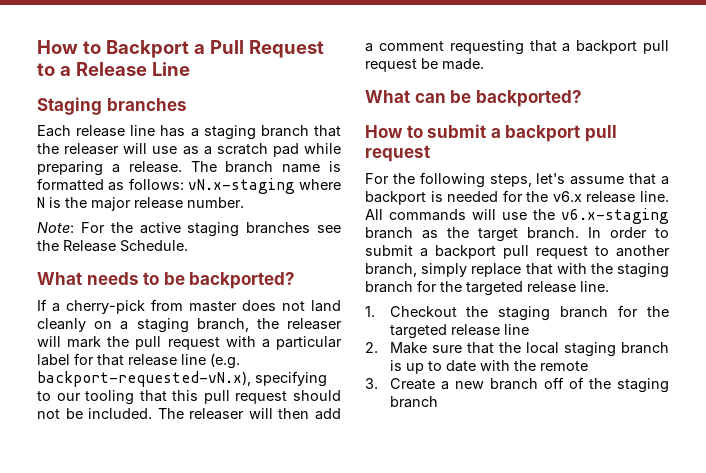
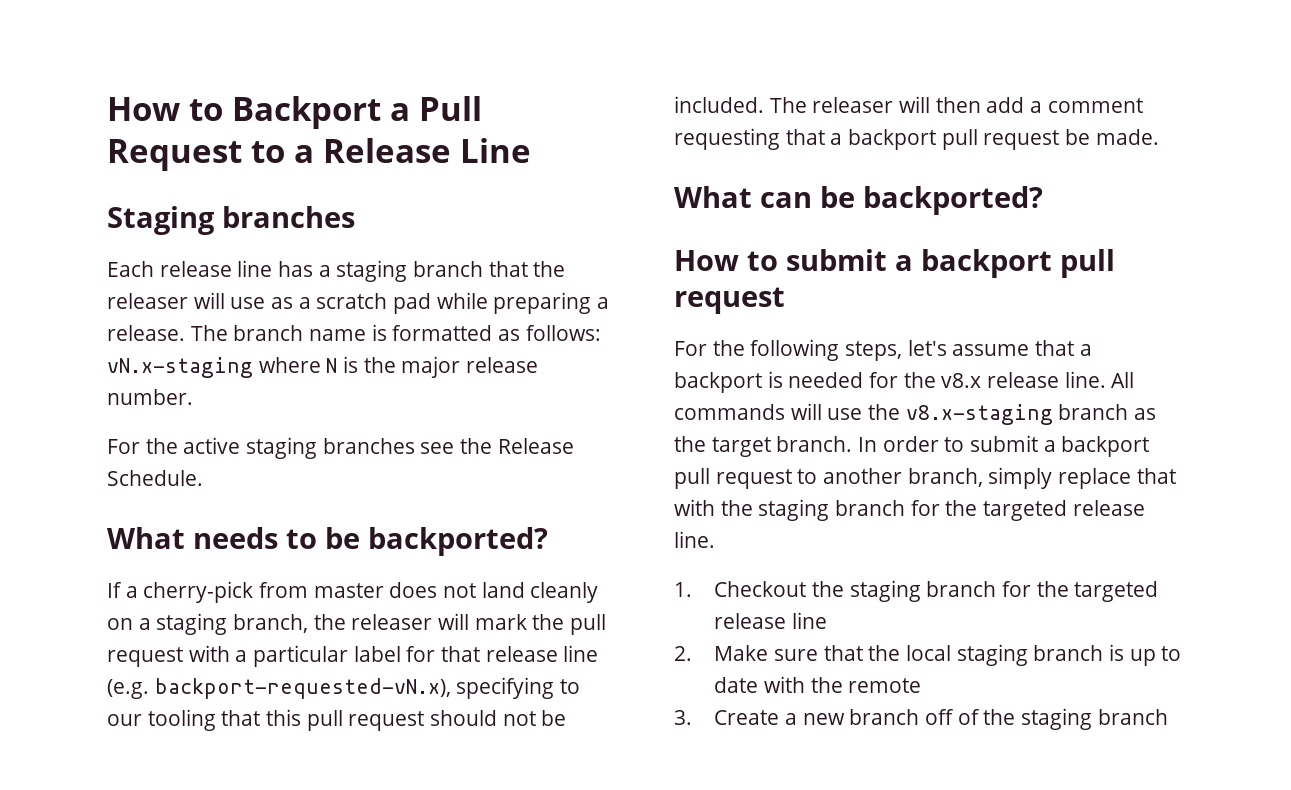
- Note: For the active staging branches see the Release Schedule.
+ For the active staging branches see the Release Schedule.
- For the following steps, let's assume that a backport is needed for the v6.x release line.
+ For the following steps, let's assume that a backport is needed for the v8.x release line.
- All commands will use the v6.x-staging branch as the target branch.
+ All commands will use the v8.x-staging branch as the target branch.

